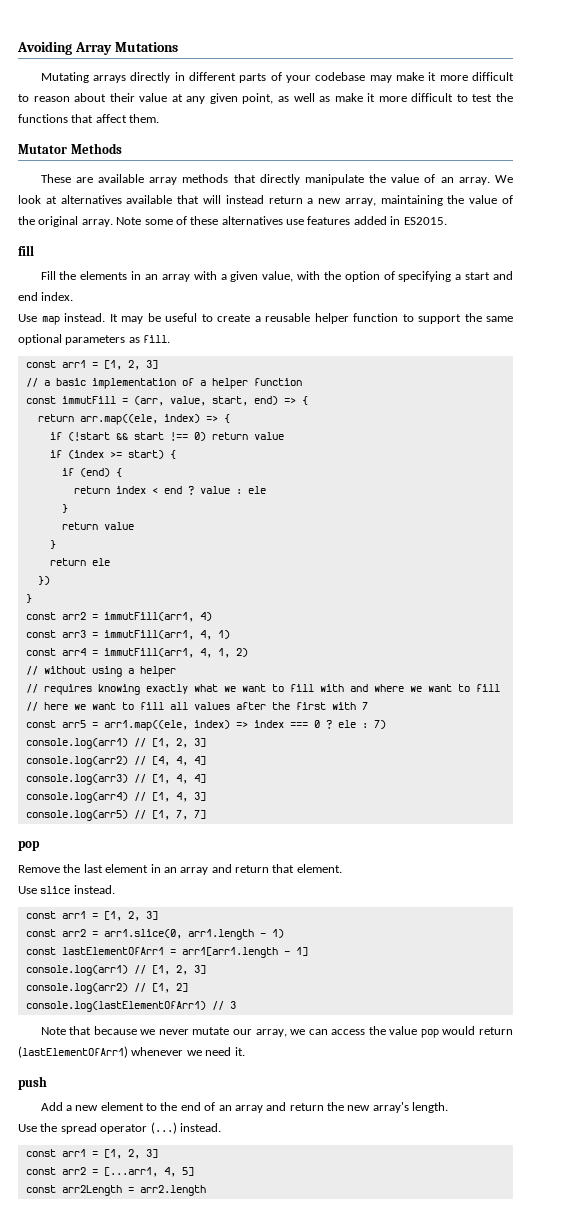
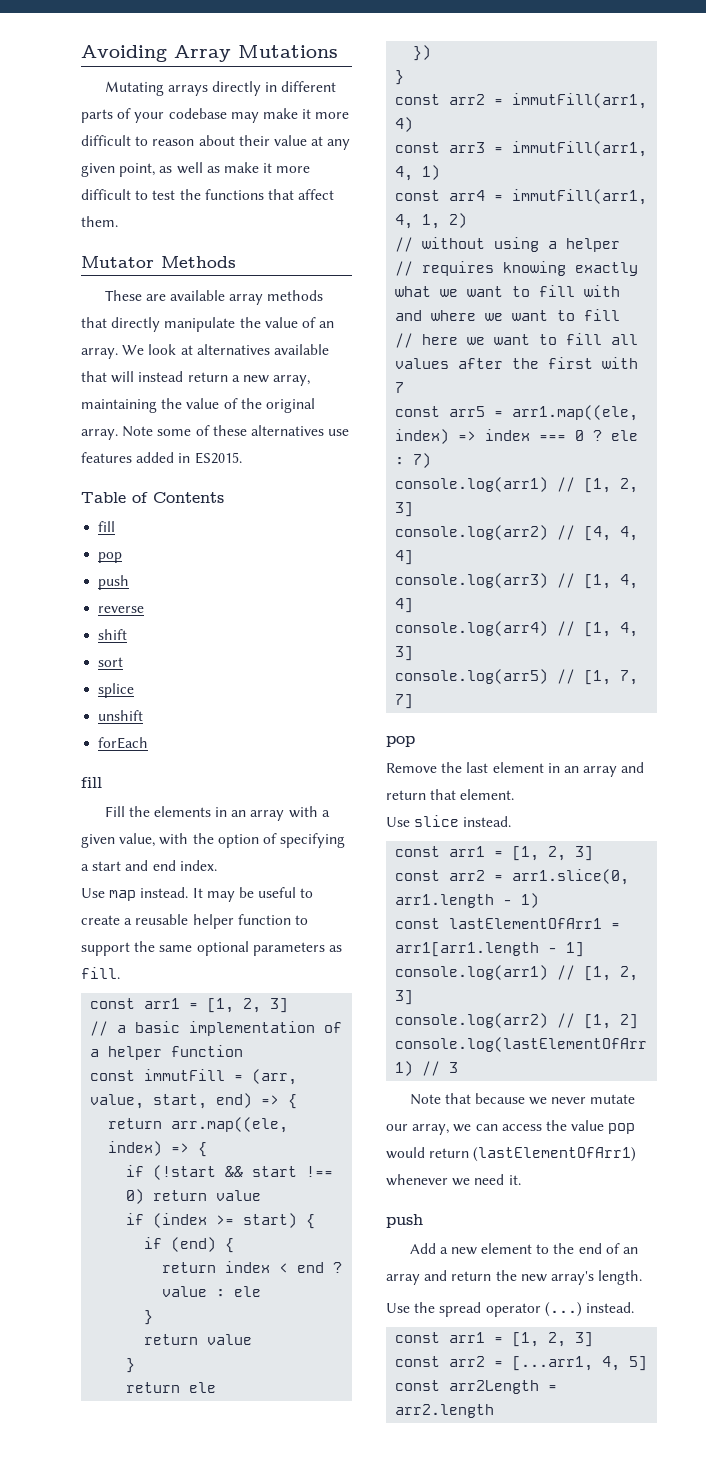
+ Table of Contents
+ fill
+ pop
+ push
+ reverse
+ shift
+ sort
+ splice
+ unshift
+ forEach

